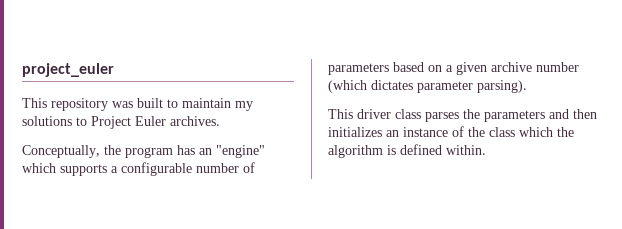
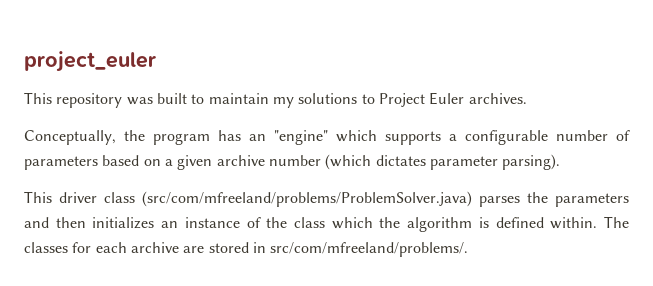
- This driver class parses the parameters and then initializes an instance of the class which the algorithm is defined within.
+ This driver class (src/com/mfreeland/problems/ProblemSolver.java) parses the parameters and then initializes an instance of the class which the algorithm is defined within.
+ The classes for each archive are stored in src/com/mfreeland/problems/.

